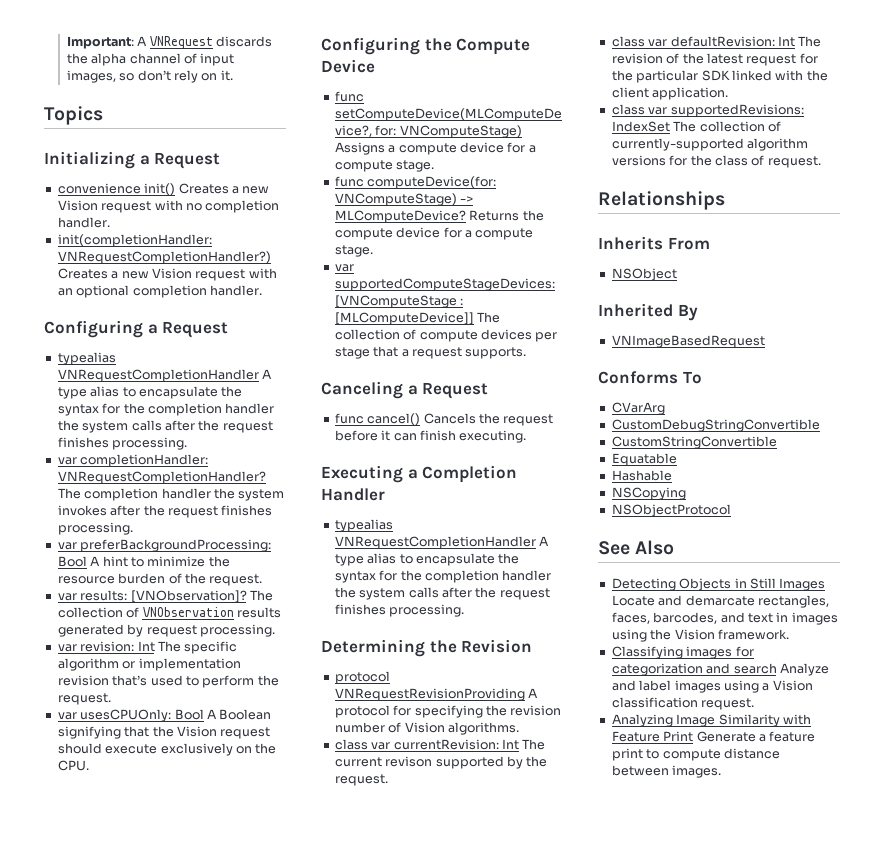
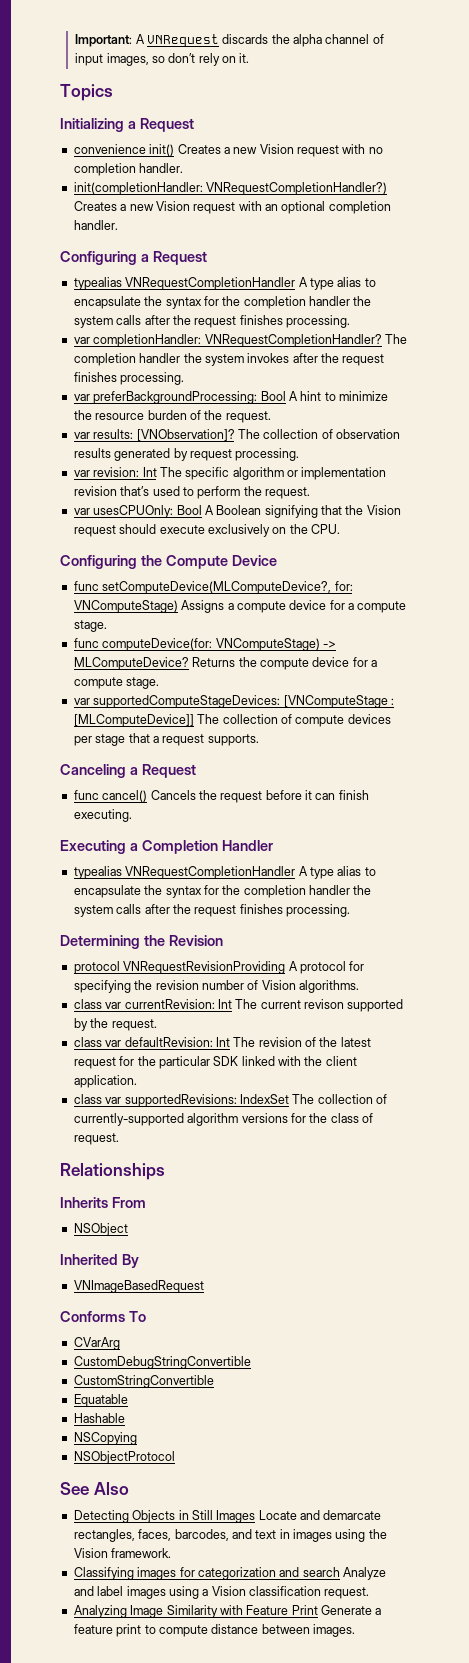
- The collection of VNObservation results generated by request processing.
+ The collection of observation results generated by request processing.

